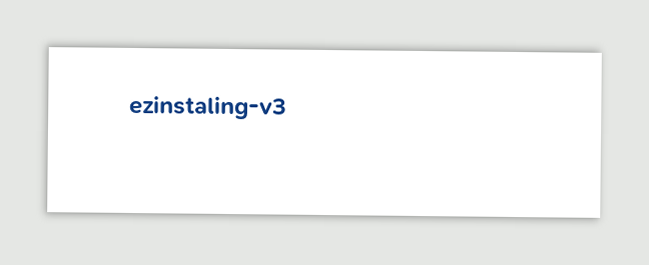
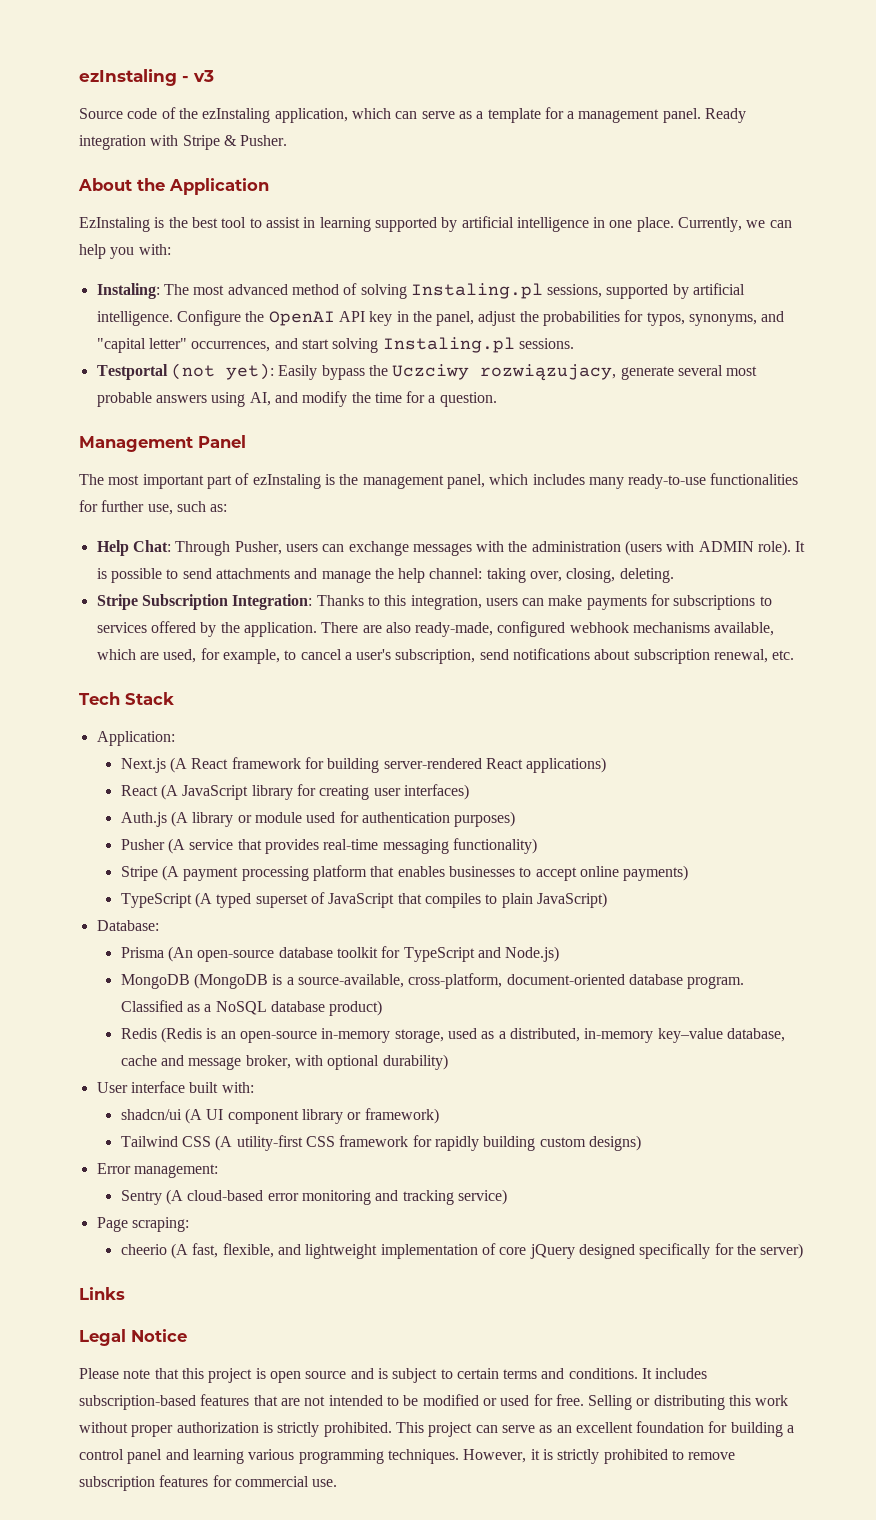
- ezinstaling-v3
+ ezInstaling - v3
+ Source code of the ezInstaling application, which can serve as a template for a management panel. Ready integration with Stripe & Pusher.
+ About the Application
+ EzInstaling is the best tool to assist in learning supported by artificial intelligence in one place. Currently, we can help you with:
+ Instaling: The most advanced method of solving Instaling.pl sessions, supported by artificial intelligence. Configure the OpenAI API key in the panel, adjust the probabilities for typos, synonyms, and "capital letter" occurrences, and start solving Instaling.pl sessions.
+ Testportal (not yet): Easily bypass the Uczciwy rozwiązujacy, generate several most probable answers using AI, and modify the time for a question.
+ Management Panel
+ The most important part of ezInstaling is the management panel, which includes many ready-to-use functionalities for further use, such as:
+ Help Chat: Through Pusher, users can exchange messages with the administration (users with ADMIN role). It is possible to send attachments and manage the help channel: taking over, closing, deleting.
+ Stripe Subscription Integration: Thanks to this integration, users can make payments for subscriptions to services offered by the application. There are also ready-made, configured webhook mechanisms available, which are used, for example, to cancel a user's subscription, send notifications about subscription renewal, etc.
+ Tech Stack
+ Application:
+ Next.js (A React framework for building server-rendered React applications)
+ React (A JavaScript library for creating user interfaces)
+ Auth.js (A library or module used for authentication purposes)
+ Pusher (A service that provides real-time messaging functionality)
+ Stripe (A payment processing platform that enables businesses to accept online payments)
+ TypeScript (A typed superset of JavaScript that compiles to plain JavaScript)
+ Database:
+ Prisma (An open-source database toolkit for TypeScript and Node.js)
+ MongoDB (MongoDB is a source-available, cross-platform, document-oriented database program. Classified as a NoSQL database product)
+ Redis (Redis is an open-source in-memory storage, used as a distributed, in-memory key–value database, cache and message broker, with optional durability)
+ User interface built with:
+ shadcn/ui (A UI component library or framework)
+ Tailwind CSS (A utility-first CSS framework for rapidly building custom designs)
+ Error management:
+ Sentry (A cloud-based error monitoring and tracking service)
+ Page scraping:
+ cheerio (A fast, flexible, and lightweight implementation of core jQuery designed specifically for the server)
+ Links
+ Legal Notice
+ Please note that this project is open source and is subject to certain terms and conditions. It includes subscription-based features that are not intended to be modified or used for free. Selling or distributing this work without proper authorization is strictly prohibited. This project can serve as an excellent foundation for building a control panel and learning various programming techniques. However, it is strictly prohibited to remove subscription features for commercial use.

